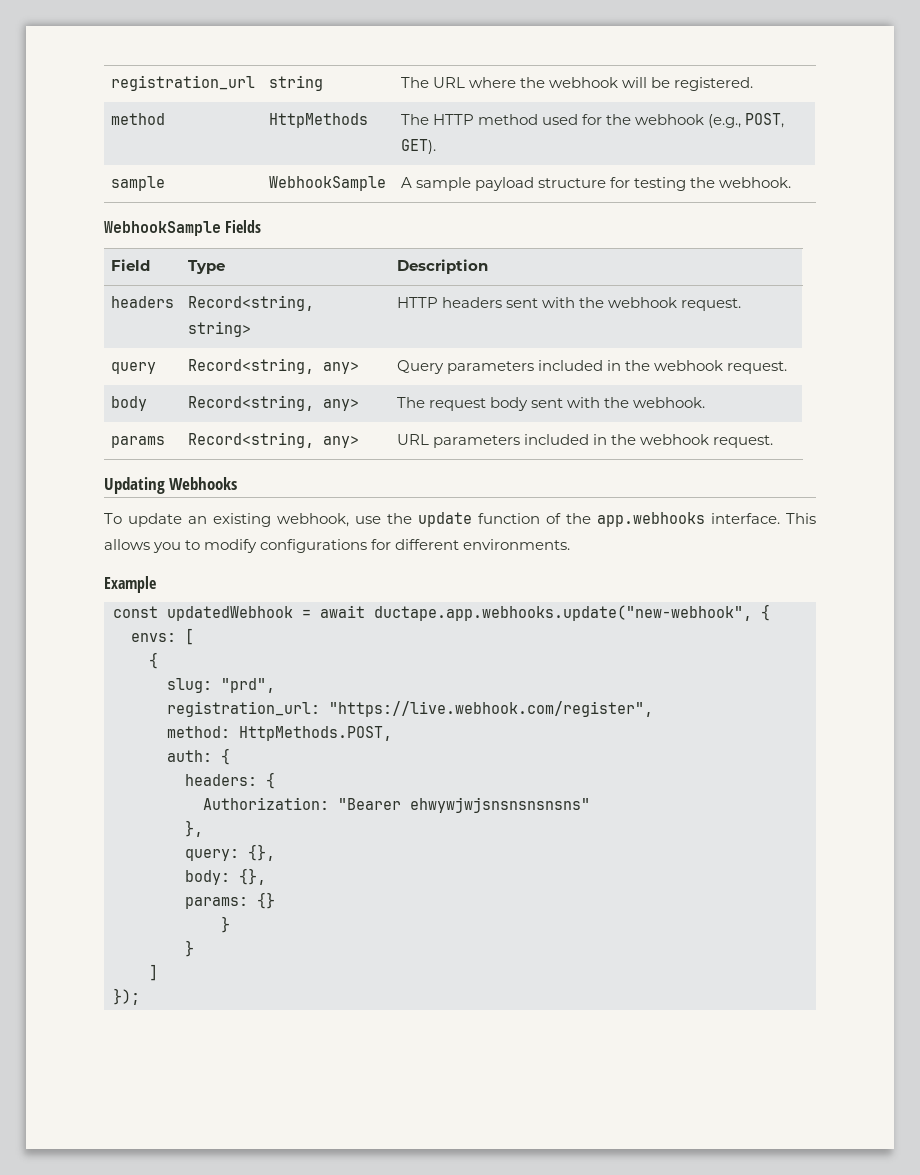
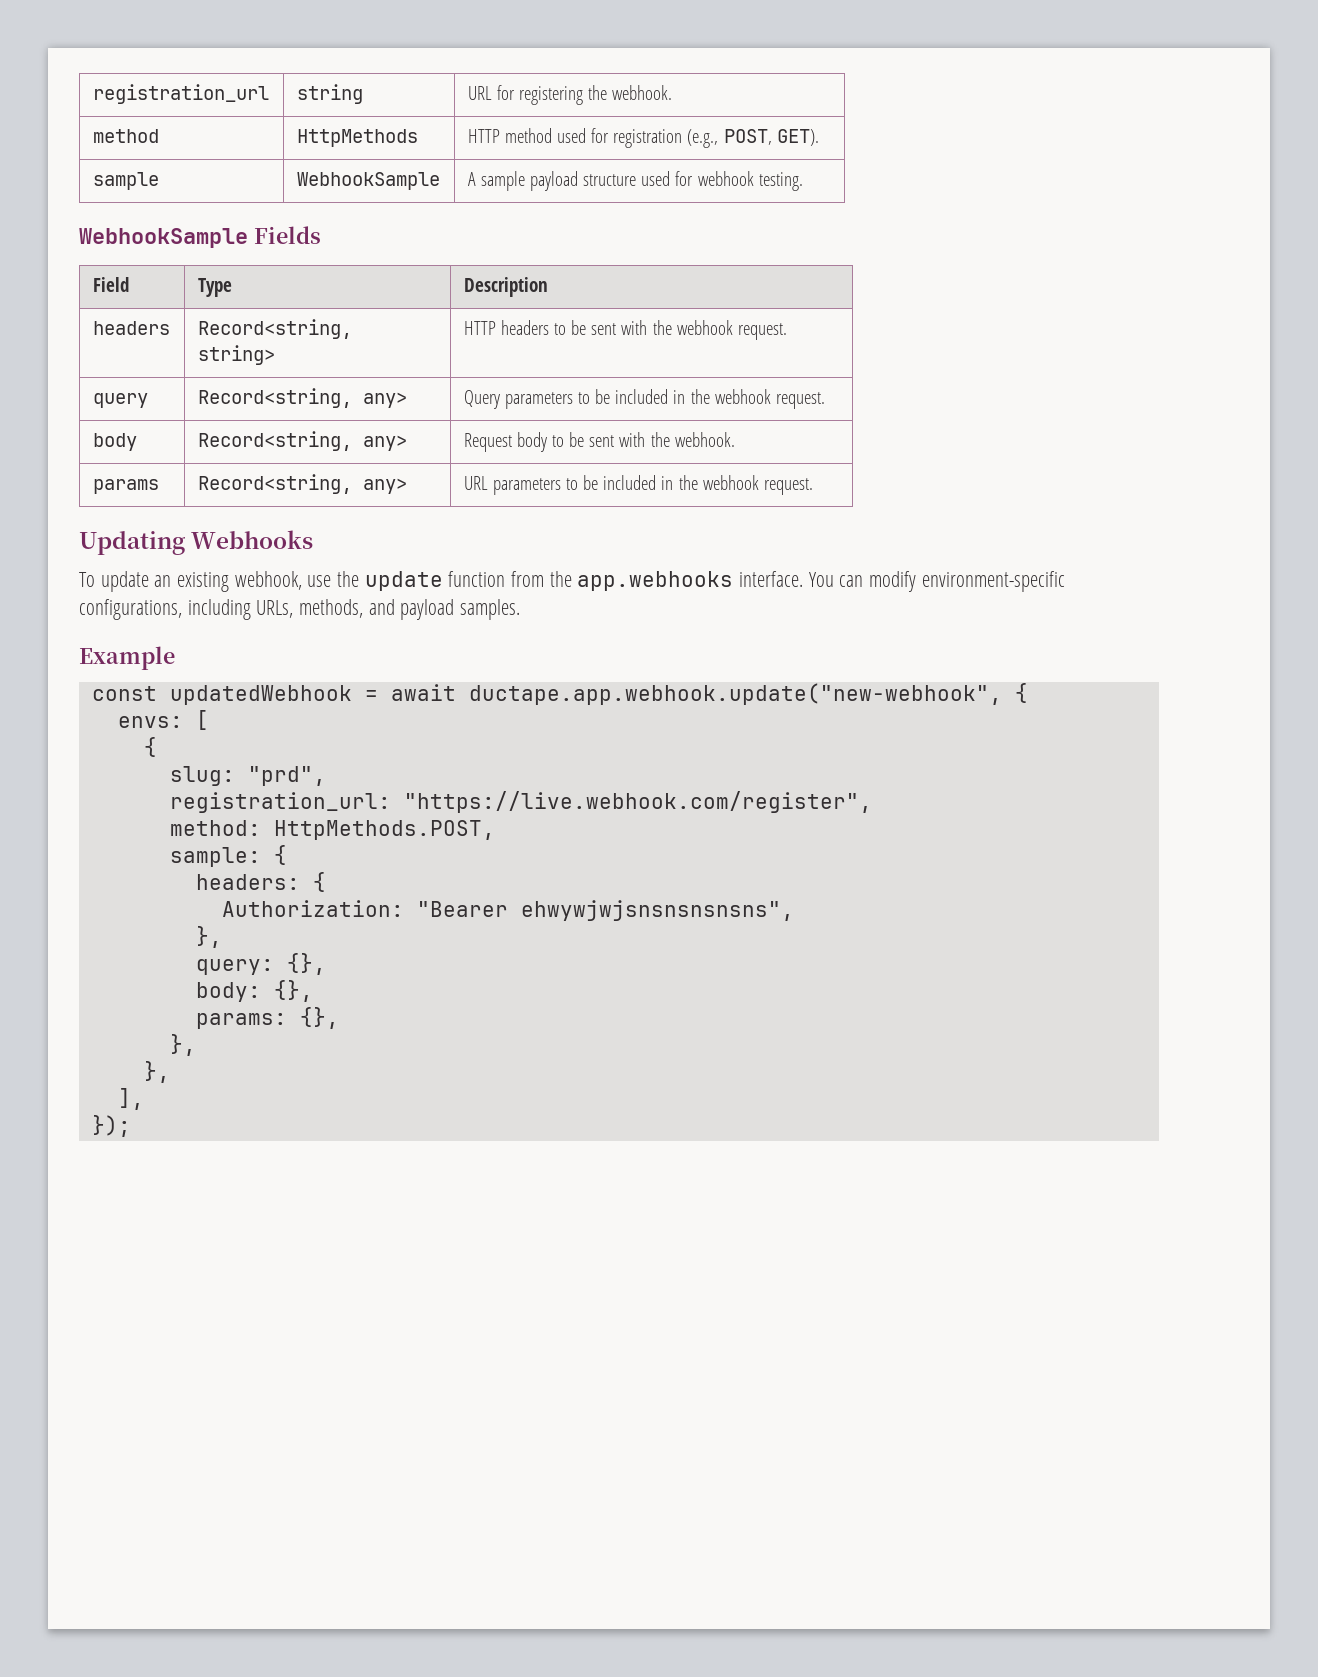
- registration_url | string | The URL where the webhook will be registered.
+ registration_url | string | URL for registering the webhook.
- method | HttpMethods | The HTTP method used for the webhook (e.g., POST, GET).
+ method | HttpMethods | HTTP method used for registration (e.g., POST, GET).
- sample | WebhookSample | A sample payload structure for testing the webhook.
+ sample | WebhookSample | A sample payload structure used for webhook testing.
- headers | Record<string, string> | HTTP headers sent with the webhook request.
+ headers | Record<string, string> | HTTP headers to be sent with the webhook request.
- query | Record<string, any> | Query parameters included in the webhook request.
+ query | Record<string, any> | Query parameters to be included in the webhook request.
- body | Record<string, any> | The request body sent with the webhook.
+ body | Record<string, any> | Request body to be sent with the webhook.
- params | Record<string, any> | URL parameters included in the webhook request.
+ params | Record<string, any> | URL parameters to be included in the webhook request.
- To update an existing webhook, use the update function of the app.webhooks interface.
+ To update an existing webhook, use the update function from the app.webhooks interface.
- This allows you to modify configurations for different environments.
+ You can modify environment-specific configurations, including URLs, methods, and payload samples.
- const updatedWebhook = await ductape.app.webhooks.update("new-webhook", {
+ const updatedWebhook = await ductape.app.webhook.update("new-webhook", {
- auth: {
+ sample: {
- Authorization: "Bearer ehwywjwjsnsnsnsnsns"
+ Authorization: "Bearer ehwywjwjsnsnsnsnsns",
- params: {}
- }
- }
- ]
+ params: {},
+ },
+ },
+ ],

